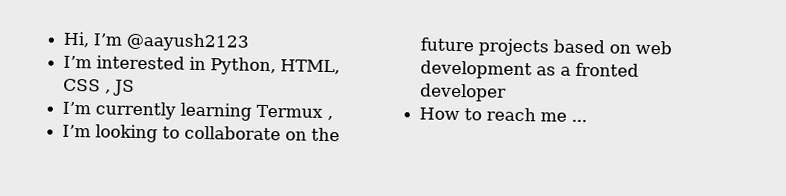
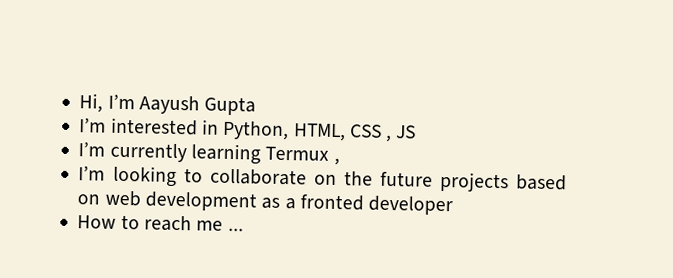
- Hi, I’m @aayush2123
+ Hi, I’m Aayush Gupta

